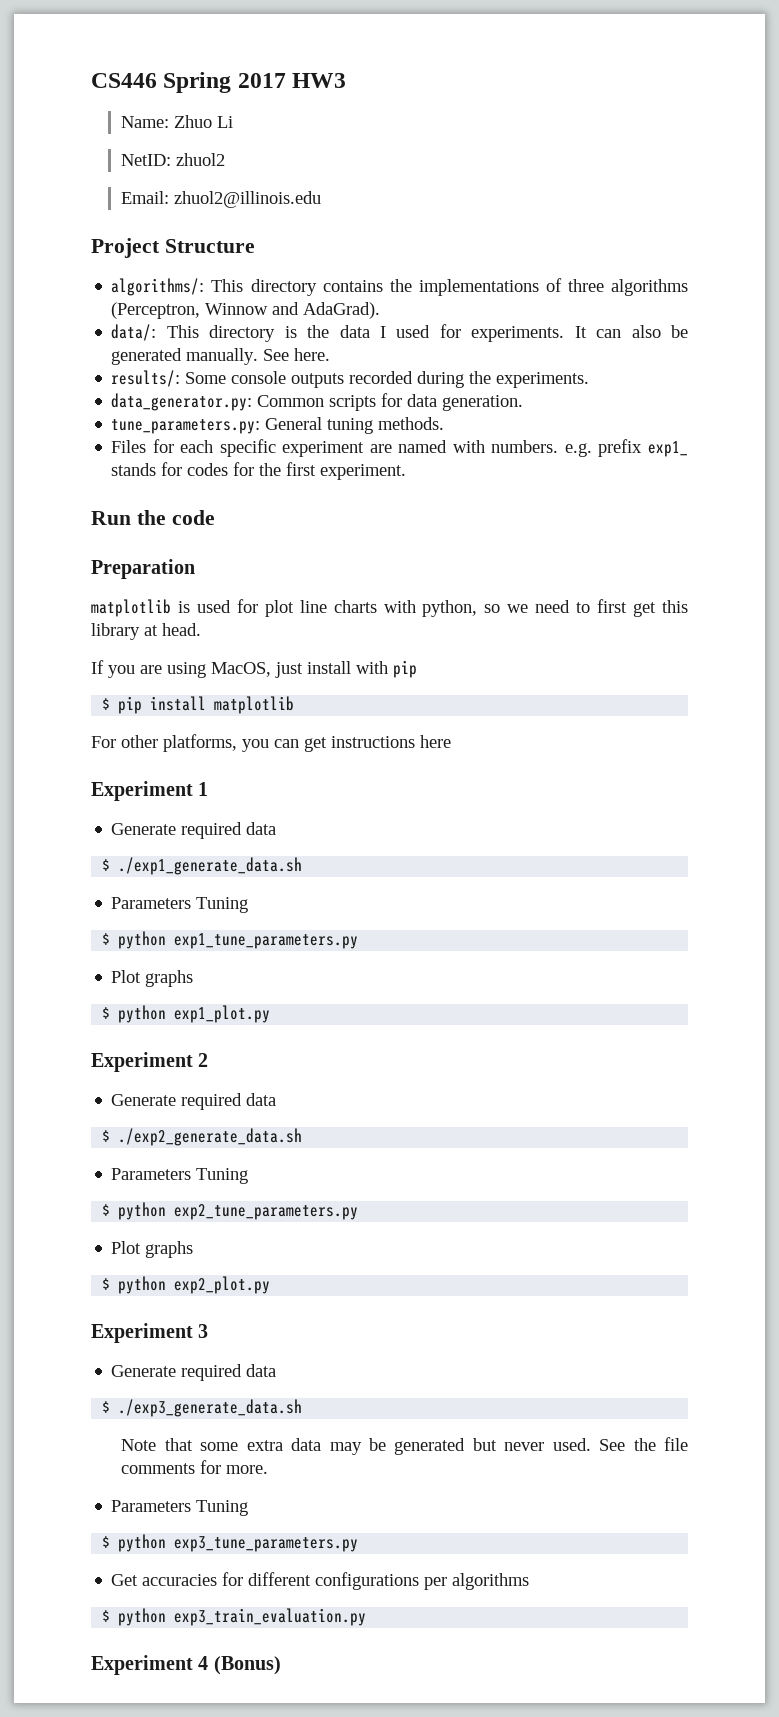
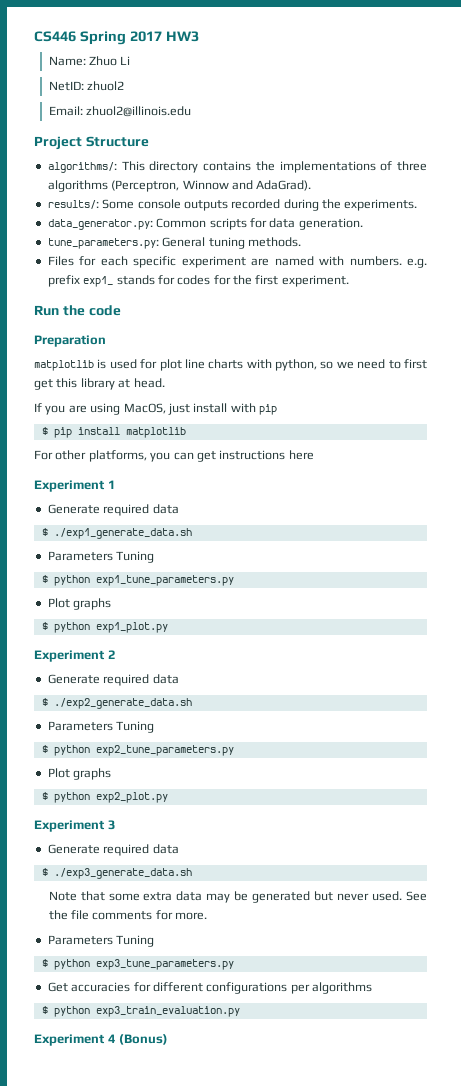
- data/: This directory is the data I used for experiments. It can also be generated manually. See here.

